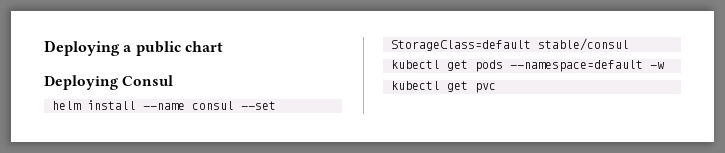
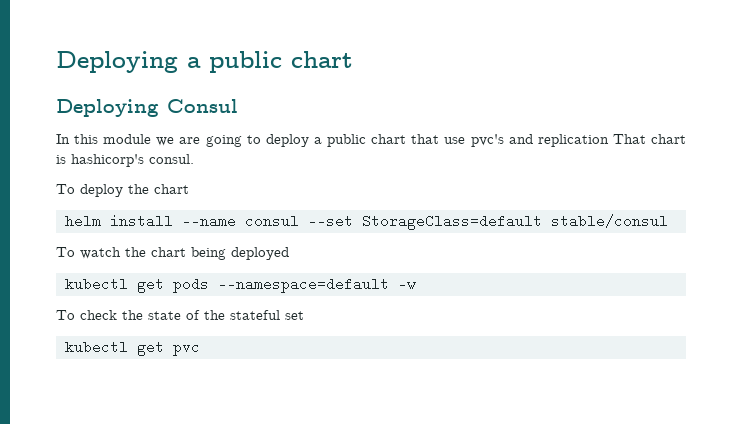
+ In this module we are going to deploy a public chart that use pvc's and replication That chart is hashicorp's consul.
+ To deploy the chart
+ To watch the chart being deployed
+ To check the state of the stateful set

